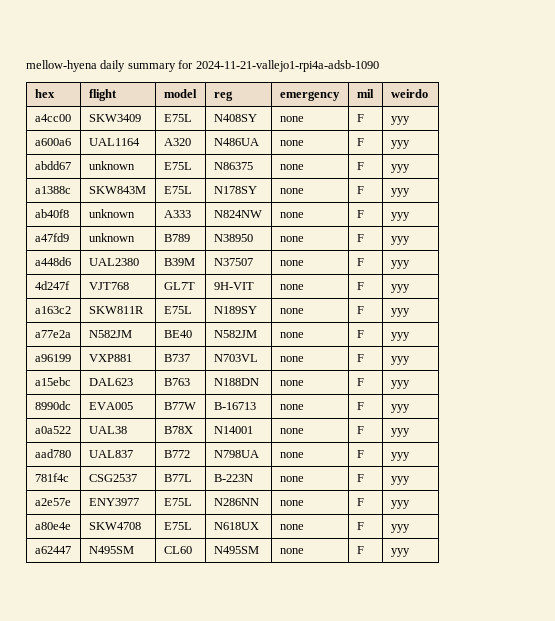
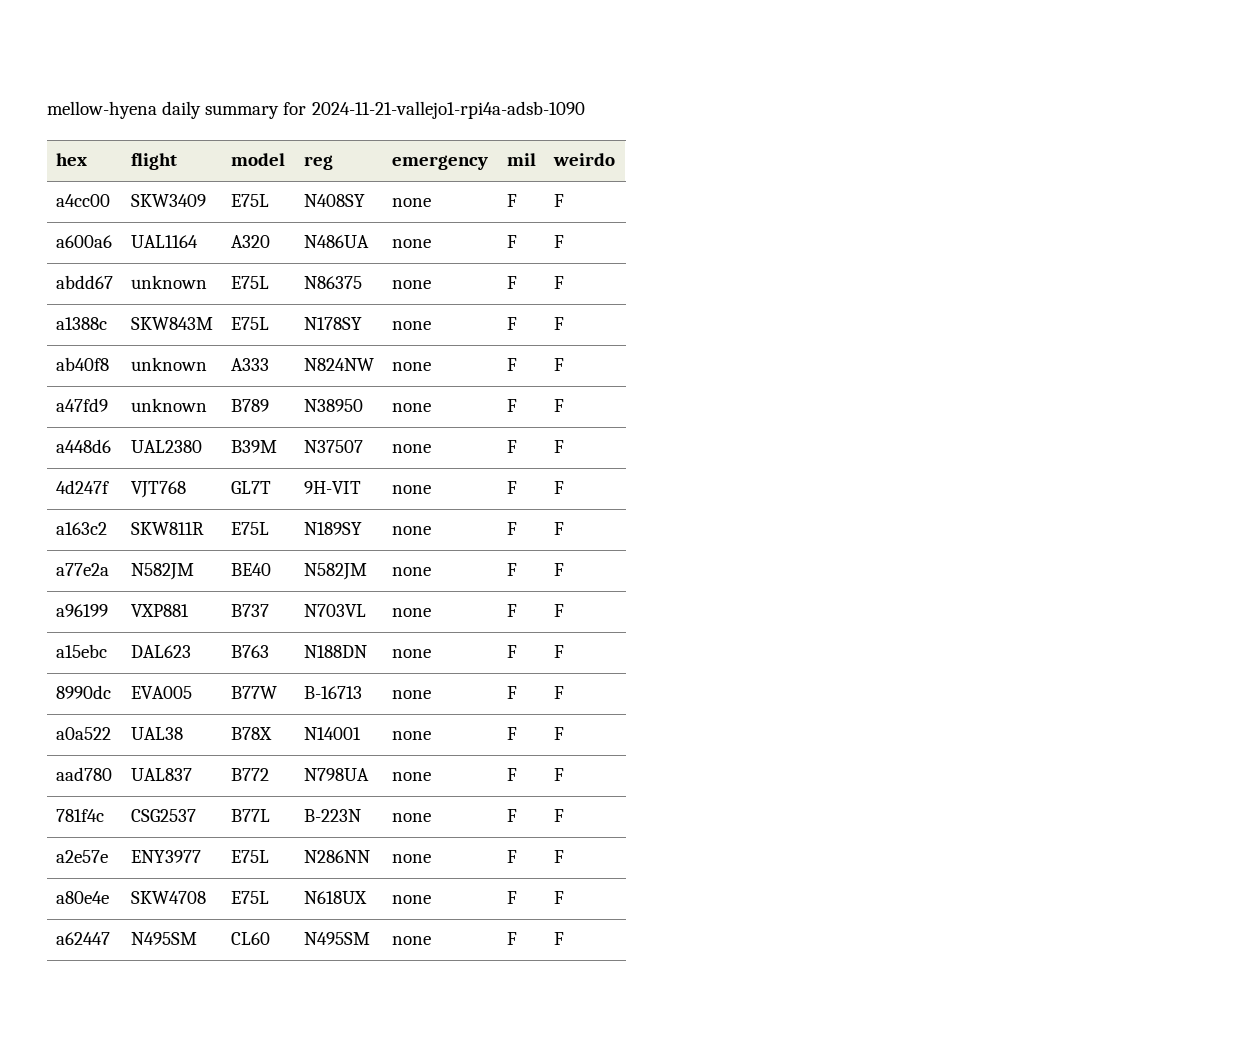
- a4cc00 | SKW3409 | E75L | N408SY | none | F | yyy
+ a4cc00 | SKW3409 | E75L | N408SY | none | F | F
- a600a6 | UAL1164 | A320 | N486UA | none | F | yyy
+ a600a6 | UAL1164 | A320 | N486UA | none | F | F
- abdd67 | unknown | E75L | N86375 | none | F | yyy
+ abdd67 | unknown | E75L | N86375 | none | F | F
- a1388c | SKW843M | E75L | N178SY | none | F | yyy
+ a1388c | SKW843M | E75L | N178SY | none | F | F
- ab40f8 | unknown | A333 | N824NW | none | F | yyy
+ ab40f8 | unknown | A333 | N824NW | none | F | F
- a47fd9 | unknown | B789 | N38950 | none | F | yyy
+ a47fd9 | unknown | B789 | N38950 | none | F | F
- a448d6 | UAL2380 | B39M | N37507 | none | F | yyy
+ a448d6 | UAL2380 | B39M | N37507 | none | F | F
- 4d247f | VJT768 | GL7T | 9H-VIT | none | F | yyy
+ 4d247f | VJT768 | GL7T | 9H-VIT | none | F | F
- a163c2 | SKW811R | E75L | N189SY | none | F | yyy
+ a163c2 | SKW811R | E75L | N189SY | none | F | F
- a77e2a | N582JM | BE40 | N582JM | none | F | yyy
+ a77e2a | N582JM | BE40 | N582JM | none | F | F
- a96199 | VXP881 | B737 | N703VL | none | F | yyy
+ a96199 | VXP881 | B737 | N703VL | none | F | F
- a15ebc | DAL623 | B763 | N188DN | none | F | yyy
+ a15ebc | DAL623 | B763 | N188DN | none | F | F
- 8990dc | EVA005 | B77W | B-16713 | none | F | yyy
+ 8990dc | EVA005 | B77W | B-16713 | none | F | F
- a0a522 | UAL38 | B78X | N14001 | none | F | yyy
+ a0a522 | UAL38 | B78X | N14001 | none | F | F
- aad780 | UAL837 | B772 | N798UA | none | F | yyy
+ aad780 | UAL837 | B772 | N798UA | none | F | F
- 781f4c | CSG2537 | B77L | B-223N | none | F | yyy
+ 781f4c | CSG2537 | B77L | B-223N | none | F | F
- a2e57e | ENY3977 | E75L | N286NN | none | F | yyy
+ a2e57e | ENY3977 | E75L | N286NN | none | F | F
- a80e4e | SKW4708 | E75L | N618UX | none | F | yyy
+ a80e4e | SKW4708 | E75L | N618UX | none | F | F
- a62447 | N495SM | CL60 | N495SM | none | F | yyy
+ a62447 | N495SM | CL60 | N495SM | none | F | F

